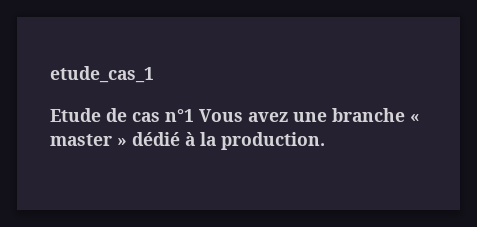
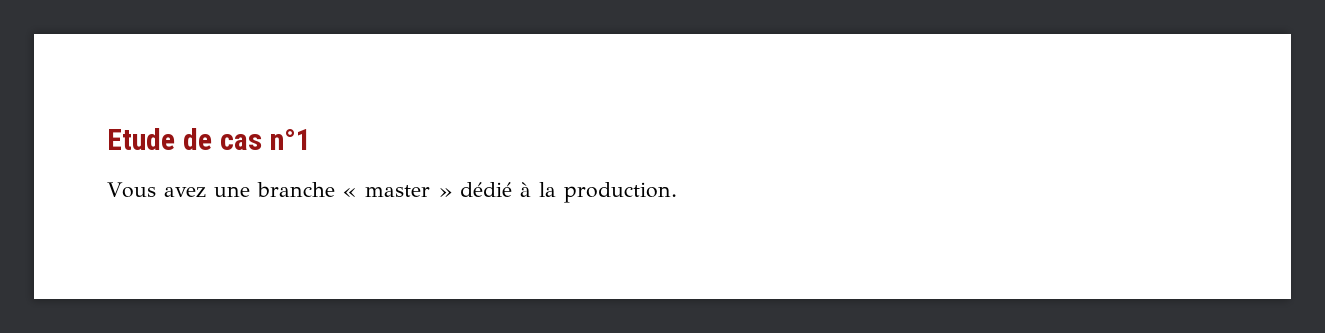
- etude_cas_1
- Etude de cas n°1 Vous avez une branche « master » dédié à la production.
+ Etude de cas n°1
+ Vous avez une branche « master » dédié à la production.

